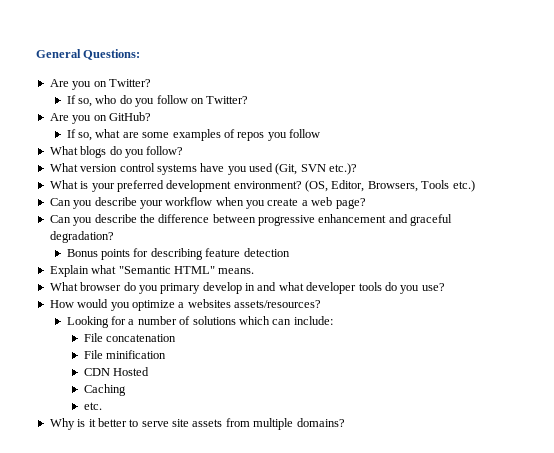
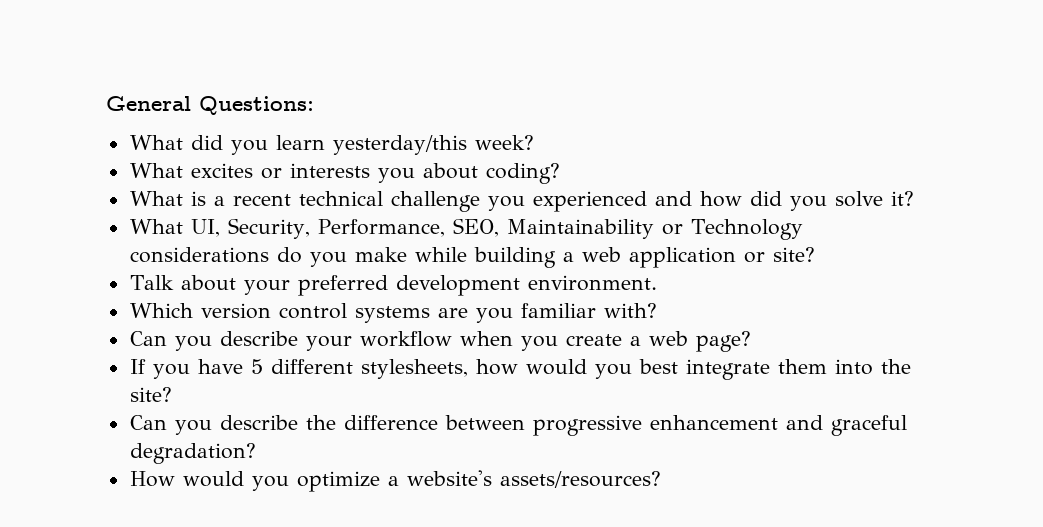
- Are you on Twitter?
- If so, who do you follow on Twitter?
- Are you on GitHub?
- If so, what are some examples of repos you follow
- What blogs do you follow?
- What version control systems have you used (Git, SVN etc.)?
- What is your preferred development environment? (OS, Editor, Browsers, Tools etc.)
+ What did you learn yesterday/this week?
+ What excites or interests you about coding?
+ What is a recent technical challenge you experienced and how did you solve it?
+ What UI, Security, Performance, SEO, Maintainability or Technology considerations do you make while building a web application or site?
+ Talk about your preferred development environment.
+ Which version control systems are you familiar with?
+ If you have 5 different stylesheets, how would you best integrate them into the site?
- Bonus points for describing feature detection
- Explain what "Semantic HTML" means.
- What browser do you primary develop in and what developer tools do you use?
- How would you optimize a websites assets/resources?
+ How would you optimize a website's assets/resources?
- Looking for a number of solutions which can include:
- File concatenation
- File minification
- CDN Hosted
- Caching
- etc.
- Why is it better to serve site assets from multiple domains?

